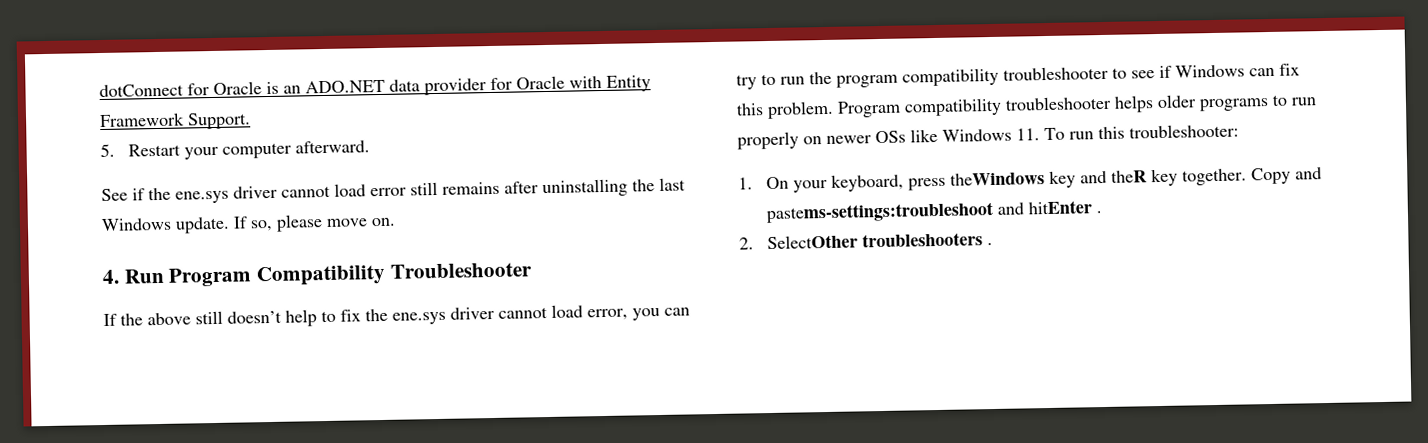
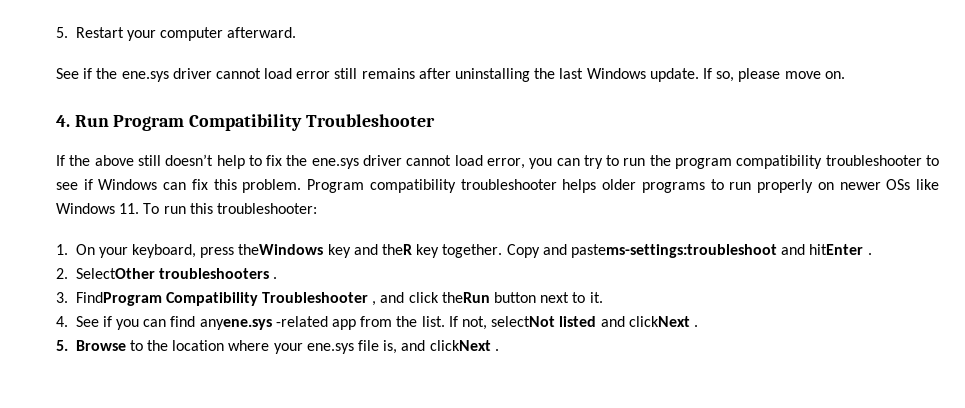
- dotConnect for Oracle is an ADO.NET data provider for Oracle with Entity Framework Support.
+ 3. FindProgram Compatibility Troubleshooter , and click theRun button next to it.
+ 4. See if you can find anyene.sys -related app from the list. If not, selectNot listed and clickNext .
+ 5. Browse to the location where your ene.sys file is, and clickNext .

